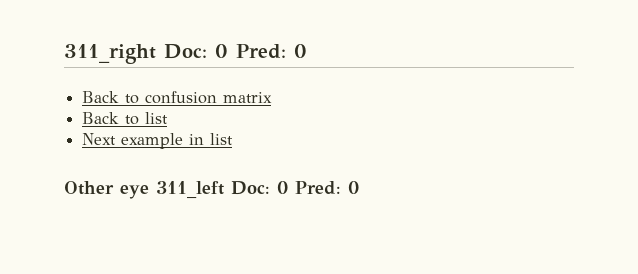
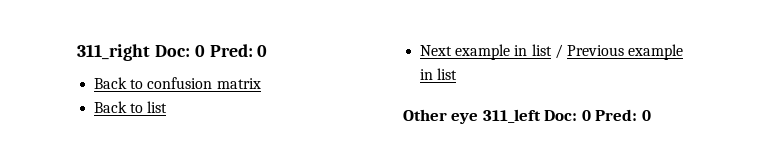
- Next example in list
+ Next example in list / Previous example in list

